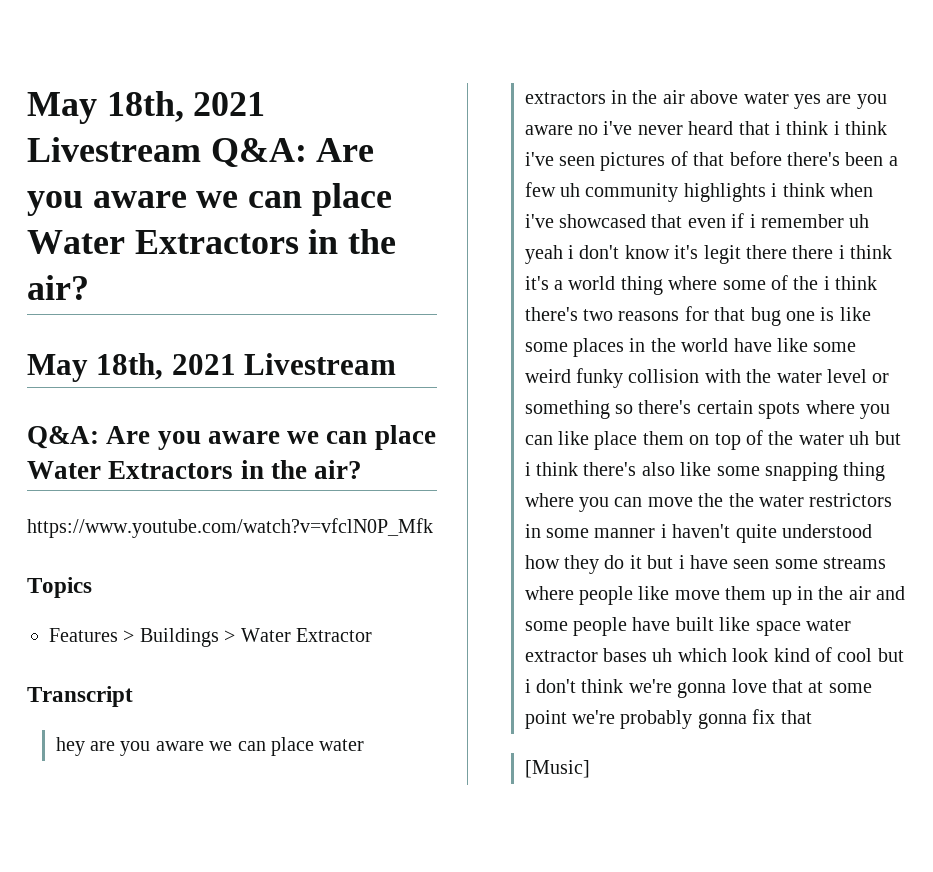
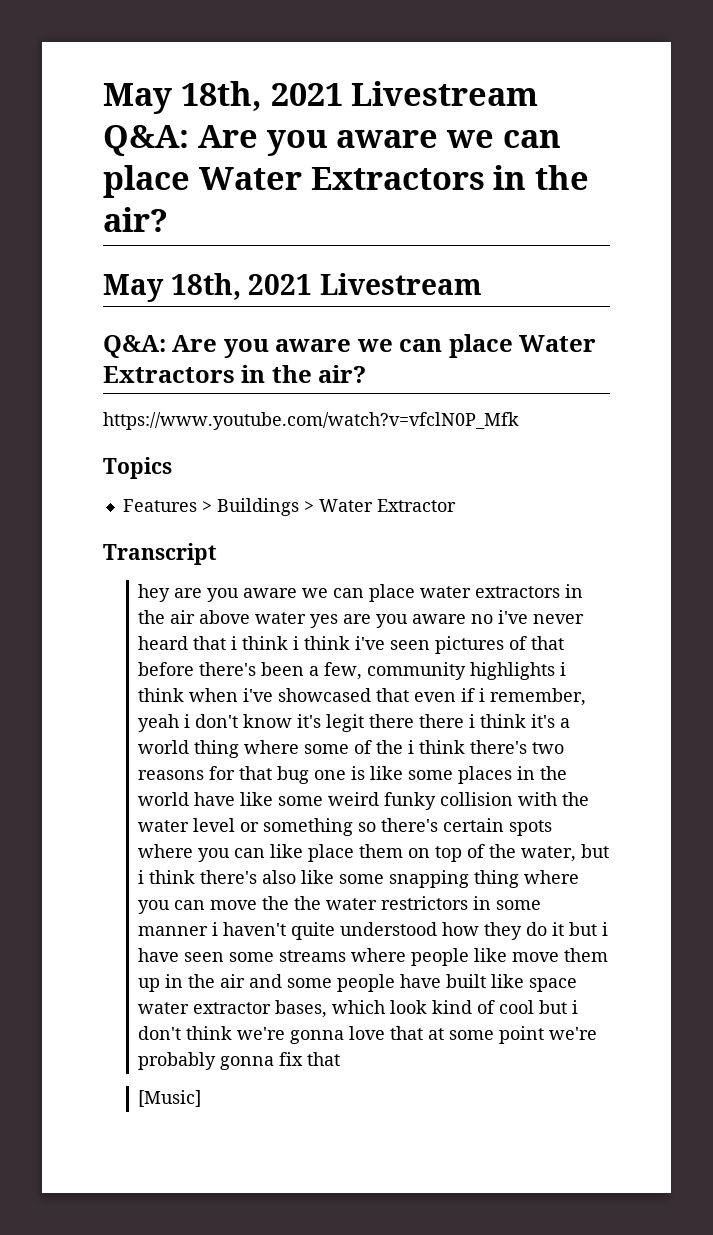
- hey are you aware we can place water extractors in the air above water yes are you aware no i've never heard that i think i think i've seen pictures of that before there's been a few uh community highlights i think when i've showcased that even if i remember uh yeah i don't know it's legit there there i think it's a world thing where some of the i think there's two reasons for that bug one is like some places in the world have like some weird funky collision with the water level or something so there's certain spots where you can like place them on top of the water uh but i think there's also like some snapping thing where you can move the the water restrictors in some manner i haven't quite understood how they do it but i have seen some streams where people like move them up in the air and some people have built like space water extractor bases uh which look kind of cool but i don't think we're gonna love that at some point we're probably gonna fix that
+ hey are you aware we can place water extractors in the air above water yes are you aware no i've never heard that i think i think i've seen pictures of that before there's been a few, community highlights i think when i've showcased that even if i remember, yeah i don't know it's legit there there i think it's a world thing where some of the i think there's two reasons for that bug one is like some places in the world have like some weird funky collision with the water level or something so there's certain spots where you can like place them on top of the water, but i think there's also like some snapping thing where you can move the the water restrictors in some manner i haven't quite understood how they do it but i have seen some streams where people like move them up in the air and some people have built like space water extractor bases, which look kind of cool but i don't think we're gonna love that at some point we're probably gonna fix that

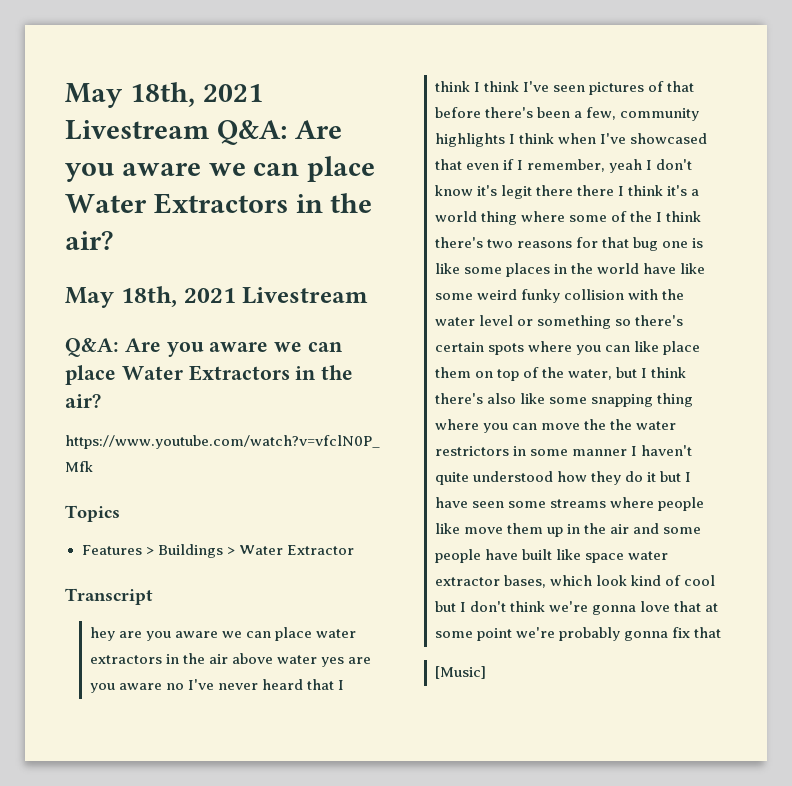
- hey are you aware we can place water extractors in the air above water yes are you aware no i've never heard that i think i think i've seen pictures of that before there's been a few, community highlights i think when i've showcased that even if i remember, yeah i don't know it's legit there there i think it's a world thing where some of the i think there's two reasons for that bug one is like some places in the world have like some weird funky collision with the water level or something so there's certain spots where you can like place them on top of the water, but i think there's also like some snapping thing where you can move the the water restrictors in some manner i haven't quite understood how they do it but i have seen some streams where people like move them up in the air and some people have built like space water extractor bases, which look kind of cool but i don't think we're gonna love that at some point we're probably gonna fix that
+ hey are you aware we can place water extractors in the air above water yes are you aware no I've never heard that I think I think I've seen pictures of that before there's been a few, community highlights I think when I've showcased that even if I remember, yeah I don't know it's legit there there I think it's a world thing where some of the I think there's two reasons for that bug one is like some places in the world have like some weird funky collision with the water level or something so there's certain spots where you can like place them on top of the water, but I think there's also like some snapping thing where you can move the the water restrictors in some manner I haven't quite understood how they do it but I have seen some streams where people like move them up in the air and some people have built like space water extractor bases, which look kind of cool but I don't think we're gonna love that at some point we're probably gonna fix that

